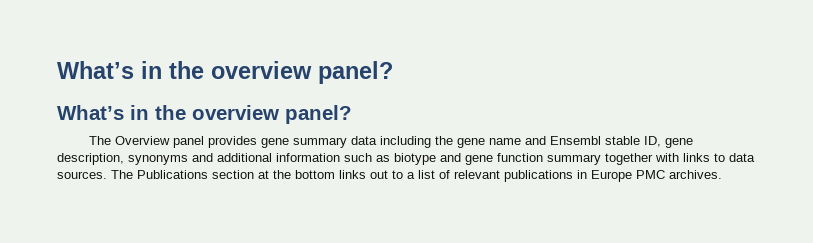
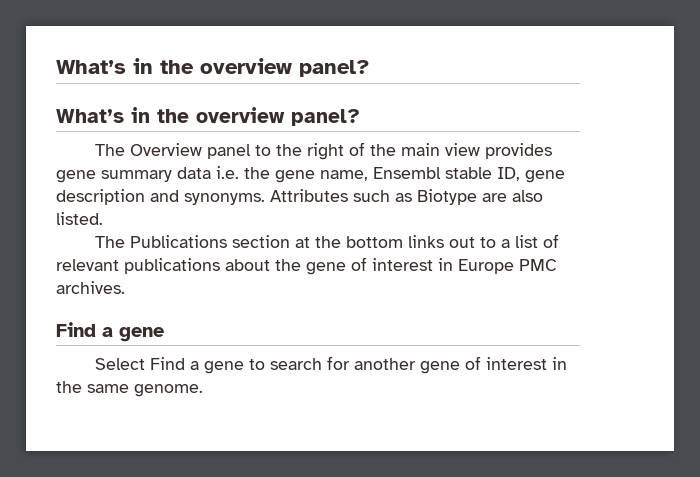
- The Overview panel provides gene summary data including the gene name and Ensembl stable ID, gene description, synonyms and additional information such as biotype and gene function summary together with links to data sources. The Publications section at the bottom links out to a list of relevant publications in Europe PMC archives.
+ The Overview panel to the right of the main view provides gene summary data i.e. the gene name, Ensembl stable ID, gene description and synonyms. Attributes such as Biotype are also listed.
+ The Publications section at the bottom links out to a list of relevant publications about the gene of interest in Europe PMC archives.
+ Find a gene
+ Select Find a gene to search for another gene of interest in the same genome.

